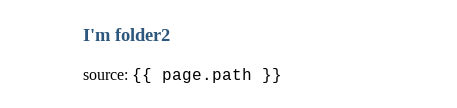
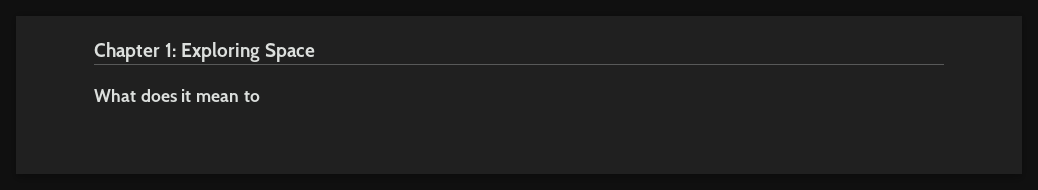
- I'm folder2
- source: {{ page.path }}
+ Chapter 1: Exploring Space
+ What does it mean to

